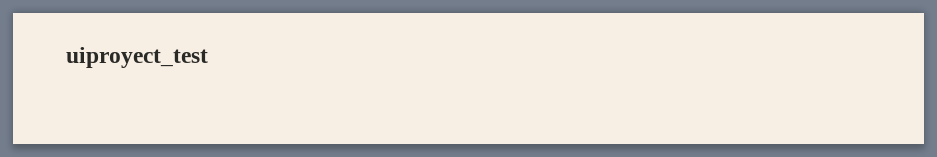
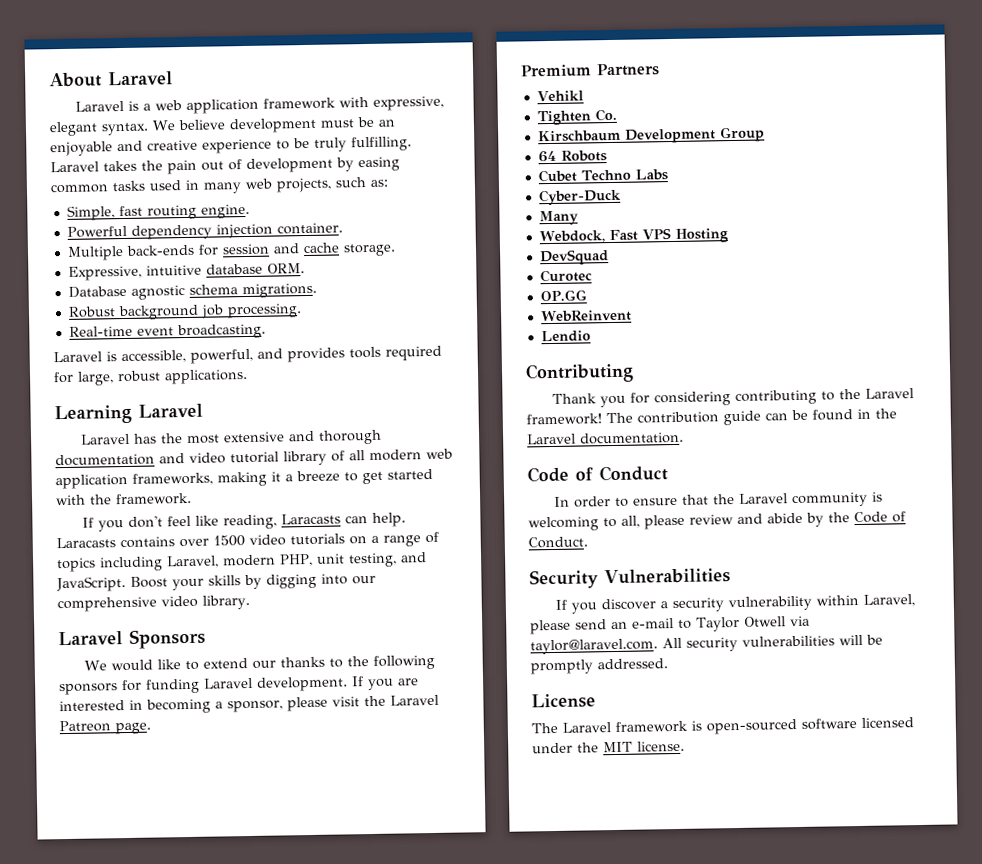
- uiproyect_test
+ About Laravel
+ Laravel is a web application framework with expressive, elegant syntax. We believe development must be an enjoyable and creative experience to be truly fulfilling. Laravel takes the pain out of development by easing common tasks used in many web projects, such as:
+ Simple, fast routing engine.
+ Powerful dependency injection container.
+ Multiple back-ends for session and cache storage.
+ Expressive, intuitive database ORM.
+ Database agnostic schema migrations.
+ Robust background job processing.
+ Real-time event broadcasting.
+ Laravel is accessible, powerful, and provides tools required for large, robust applications.
+ Learning Laravel
+ Laravel has the most extensive and thorough documentation and video tutorial library of all modern web application frameworks, making it a breeze to get started with the framework.
+ If you don't feel like reading, Laracasts can help. Laracasts contains over 1500 video tutorials on a range of topics including Laravel, modern PHP, unit testing, and JavaScript. Boost your skills by digging into our comprehensive video library.
+ Laravel Sponsors
+ We would like to extend our thanks to the following sponsors for funding Laravel development. If you are interested in becoming a sponsor, please visit the Laravel Patreon page.
+ Premium Partners
+ Vehikl
+ Tighten Co.
+ Kirschbaum Development Group
+ 64 Robots
+ Cubet Techno Labs
+ Cyber-Duck
+ Many
+ Webdock, Fast VPS Hosting
+ DevSquad
+ Curotec
+ OP.GG
+ WebReinvent
+ Lendio
+ Contributing
+ Thank you for considering contributing to the Laravel framework! The contribution guide can be found in the Laravel documentation.
+ Code of Conduct
+ In order to ensure that the Laravel community is welcoming to all, please review and abide by the Code of Conduct.
+ Security Vulnerabilities
+ If you discover a security vulnerability within Laravel, please send an e-mail to Taylor Otwell via taylor@laravel.com. All security vulnerabilities will be promptly addressed.
+ License
+ The Laravel framework is open-sourced software licensed under the MIT license.

